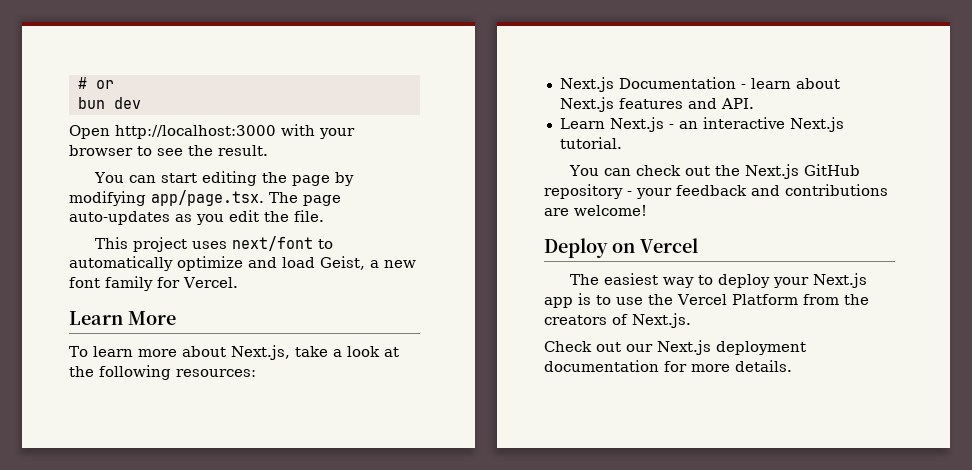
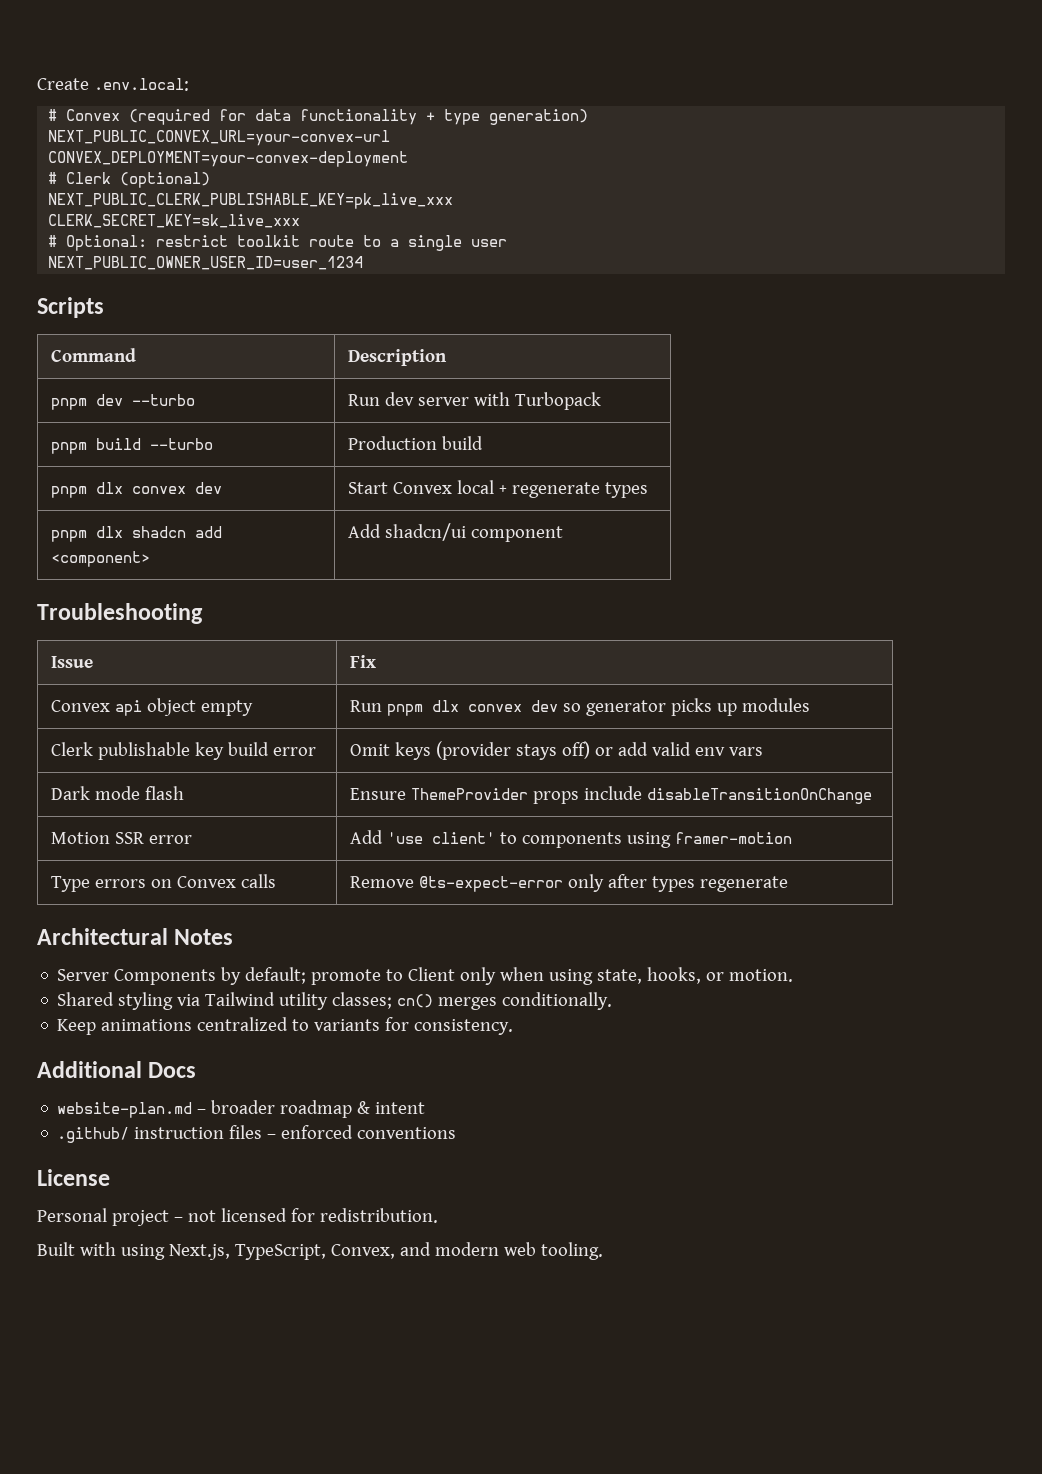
- # or
- bun dev
- Open http://localhost:3000 with your browser to see the result.
- You can start editing the page by modifying app/page.tsx. The page auto-updates as you edit the file.
- This project uses next/font to automatically optimize and load Geist, a new font family for Vercel.
- Learn More
- To learn more about Next.js, take a look at the following resources:
- Next.js Documentation - learn about Next.js features and API.
- Learn Next.js - an interactive Next.js tutorial.
- You can check out the Next.js GitHub repository - your feedback and contributions are welcome!
- Deploy on Vercel
- The easiest way to deploy your Next.js app is to use the Vercel Platform from the creators of Next.js.
- Check out our Next.js deployment documentation for more details.
+ Create .env.local:
+ # Convex (required for data functionality + type generation)
+ NEXT_PUBLIC_CONVEX_URL=your-convex-url
+ CONVEX_DEPLOYMENT=your-convex-deployment
+ # Clerk (optional)
+ NEXT_PUBLIC_CLERK_PUBLISHABLE_KEY=pk_live_xxx
+ CLERK_SECRET_KEY=sk_live_xxx
+ # Optional: restrict toolkit route to a single user
+ NEXT_PUBLIC_OWNER_USER_ID=user_1234
+ Scripts
+ Command | Description
+ pnpm dev --turbo | Run dev server with Turbopack
+ pnpm build --turbo | Production build
+ pnpm dlx convex dev | Start Convex local + regenerate types
+ pnpm dlx shadcn add <component> | Add shadcn/ui component
+ Troubleshooting
+ Issue | Fix
+ Convex api object empty | Run pnpm dlx convex dev so generator picks up modules
+ Clerk publishable key build error | Omit keys (provider stays off) or add valid env vars
+ Dark mode flash | Ensure ThemeProvider props include disableTransitionOnChange
+ Motion SSR error | Add 'use client' to components using framer-motion
+ Type errors on Convex calls | Remove @ts-expect-error only after types regenerate
+ Architectural Notes
+ Server Components by default; promote to Client only when using state, hooks, or motion.
+ Shared styling via Tailwind utility classes; cn() merges conditionally.
+ Keep animations centralized to variants for consistency.
+ Additional Docs
+ website-plan.md – broader roadmap & intent
+ .github/ instruction files – enforced conventions
+ License
+ Personal project – not licensed for redistribution.
+ Built with using Next.js, TypeScript, Convex, and modern web tooling.

